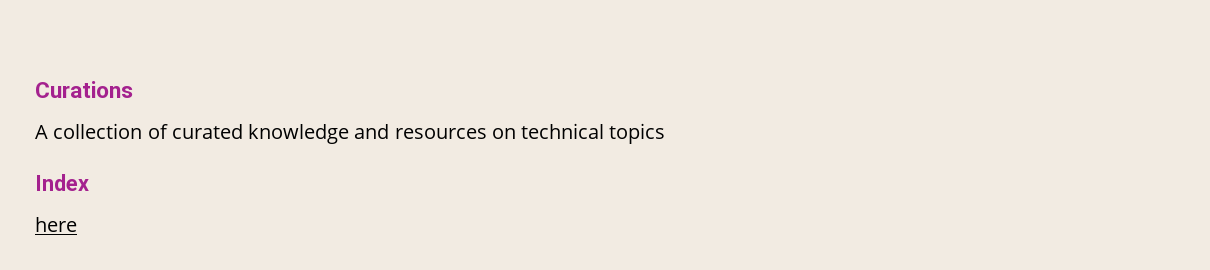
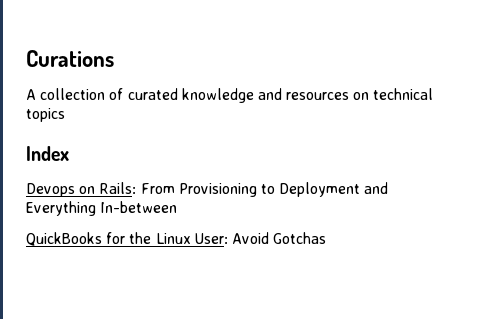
- here
+ Devops on Rails: From Provisioning to Deployment and Everything In-between
+ QuickBooks for the Linux User: Avoid Gotchas

